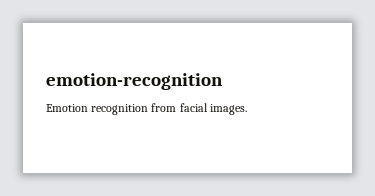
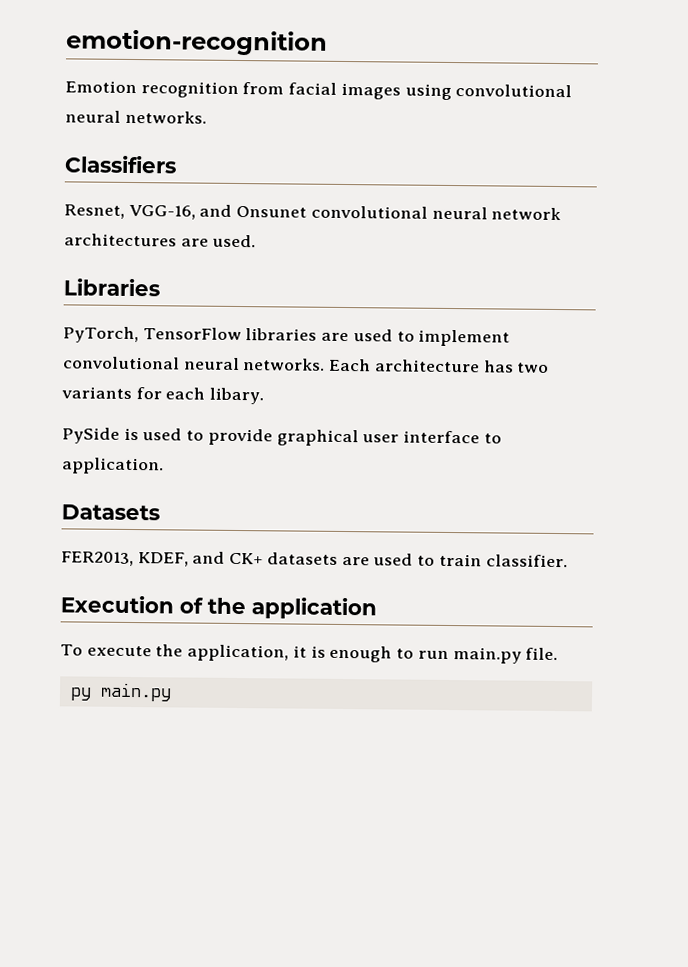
- Emotion recognition from facial images.
+ Emotion recognition from facial images using convolutional neural networks.
+ Classifiers
+ Resnet, VGG-16, and Onsunet convolutional neural network architectures are used.
+ Libraries
+ PyTorch, TensorFlow libraries are used to implement convolutional neural networks. Each architecture has two variants for each libary.
+ PySide is used to provide graphical user interface to application.
+ Datasets
+ FER2013, KDEF, and CK+ datasets are used to train classifier.
+ Execution of the application
+ To execute the application, it is enough to run main.py file.
+ py main.py

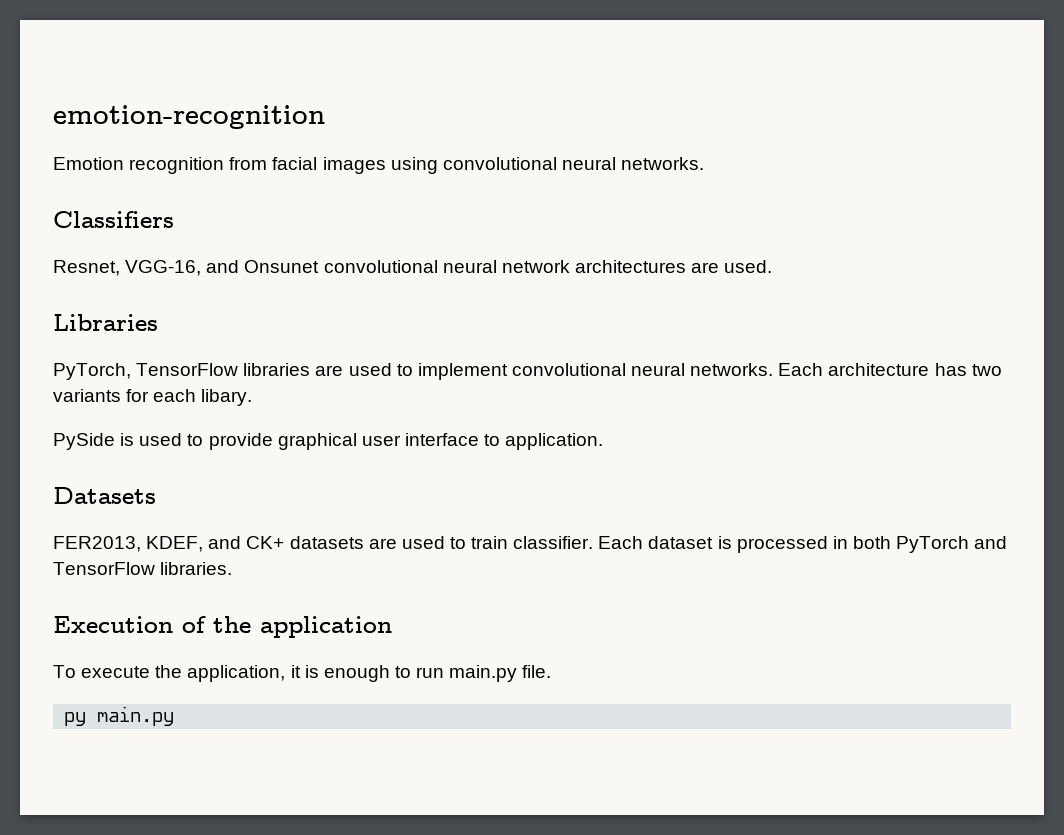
+ Each dataset is processed in both PyTorch and TensorFlow libraries.

